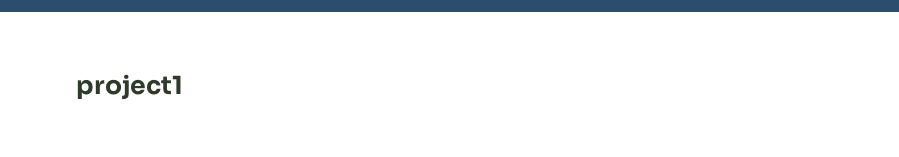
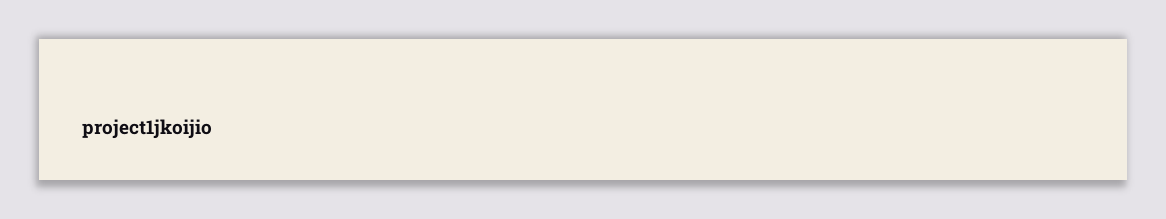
- project1
+ project1jkoijio

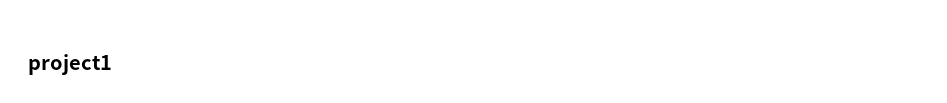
- project1jkoijio
+ project1

